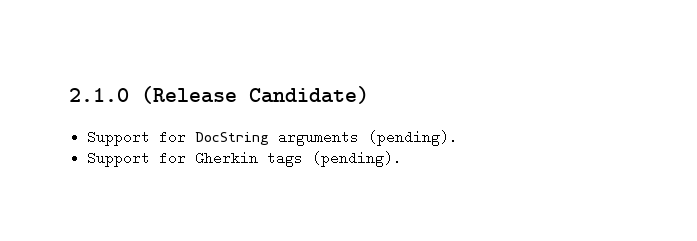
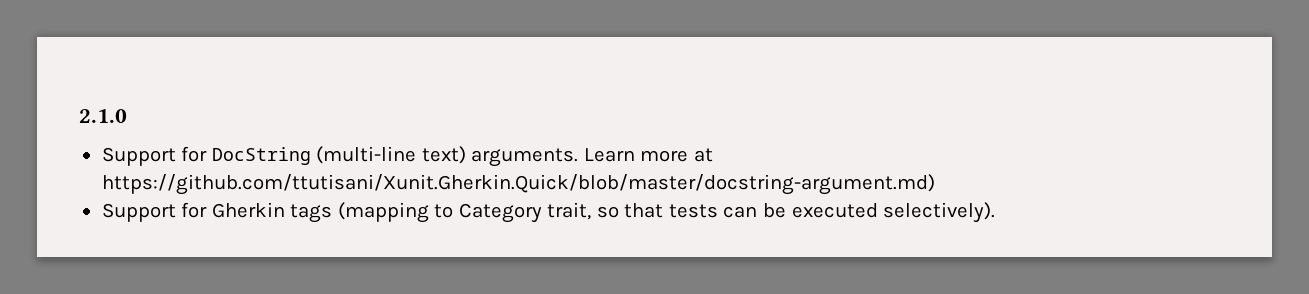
- 2.1.0 (Release Candidate)
+ 2.1.0
- Support for DocString arguments (pending).
- Support for Gherkin tags (pending).
+ Support for DocString (multi-line text) arguments. Learn more at https://github.com/ttutisani/Xunit.Gherkin.Quick/blob/master/docstring-argument.md)
+ Support for Gherkin tags (mapping to Category trait, so that tests can be executed selectively).

